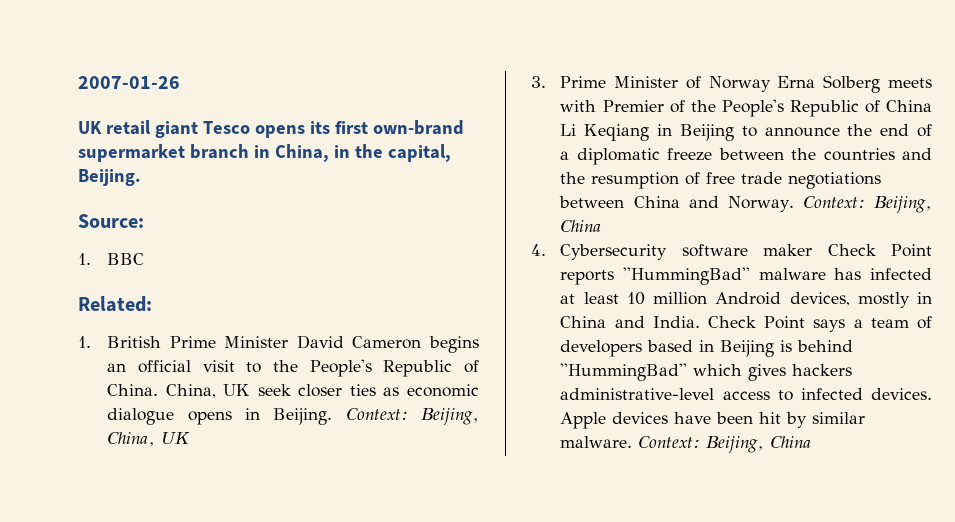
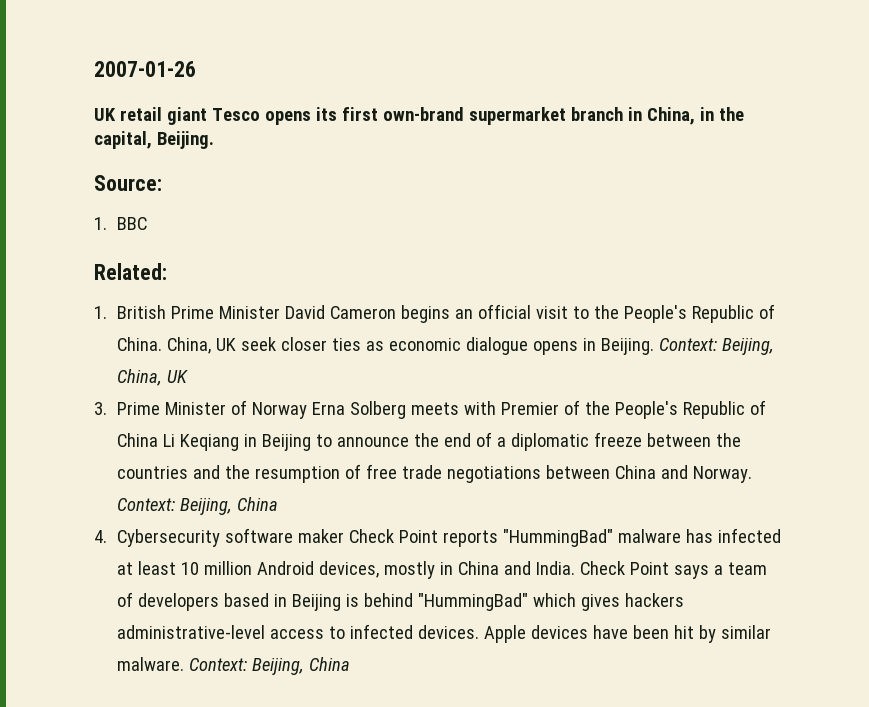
- 4. Cybersecurity software maker Check Point reports ''HummingBad'' malware has infected at least 10 million Android devices, mostly in China and India.
+ 4. Cybersecurity software maker Check Point reports "HummingBad" malware has infected at least 10 million Android devices, mostly in China and India.
- Check Point says a team of developers based in Beijing is behind ''HummingBad'' which gives hackers administrative-level access to infected devices.
+ Check Point says a team of developers based in Beijing is behind "HummingBad" which gives hackers administrative-level access to infected devices.

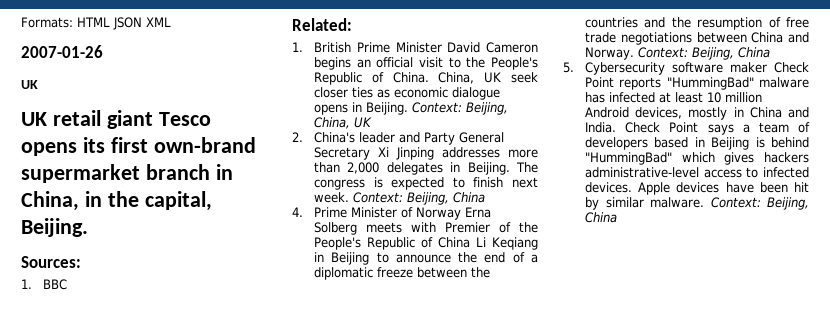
+ Formats: HTML JSON XML
  2007-01-26
+ UK
- Source:
+ Sources:
- 3. Prime Minister of Norway Erna Solberg meets with Premier of the People's Republic of China Li Keqiang in Beijing to announce the end of a diplomatic freeze between the countries and the resumption of free trade negotiations between China and Norway.
+ 2. China's leader and Party General Secretary Xi Jinping addresses more than 2,000 delegates in Beijing. The congress is expected to finish next week. Context: Beijing, China
+ 4. Prime Minister of Norway Erna Solberg meets with Premier of the People's Republic of China Li Keqiang in Beijing to announce the end of a diplomatic freeze between the countries and the resumption of free trade negotiations between China and Norway.
- 4. Cybersecurity software maker Check Point reports "HummingBad" malware has infected at least 10 million Android devices, mostly in China and India.
+ 5. Cybersecurity software maker Check Point reports "HummingBad" malware has infected at least 10 million Android devices, mostly in China and India.

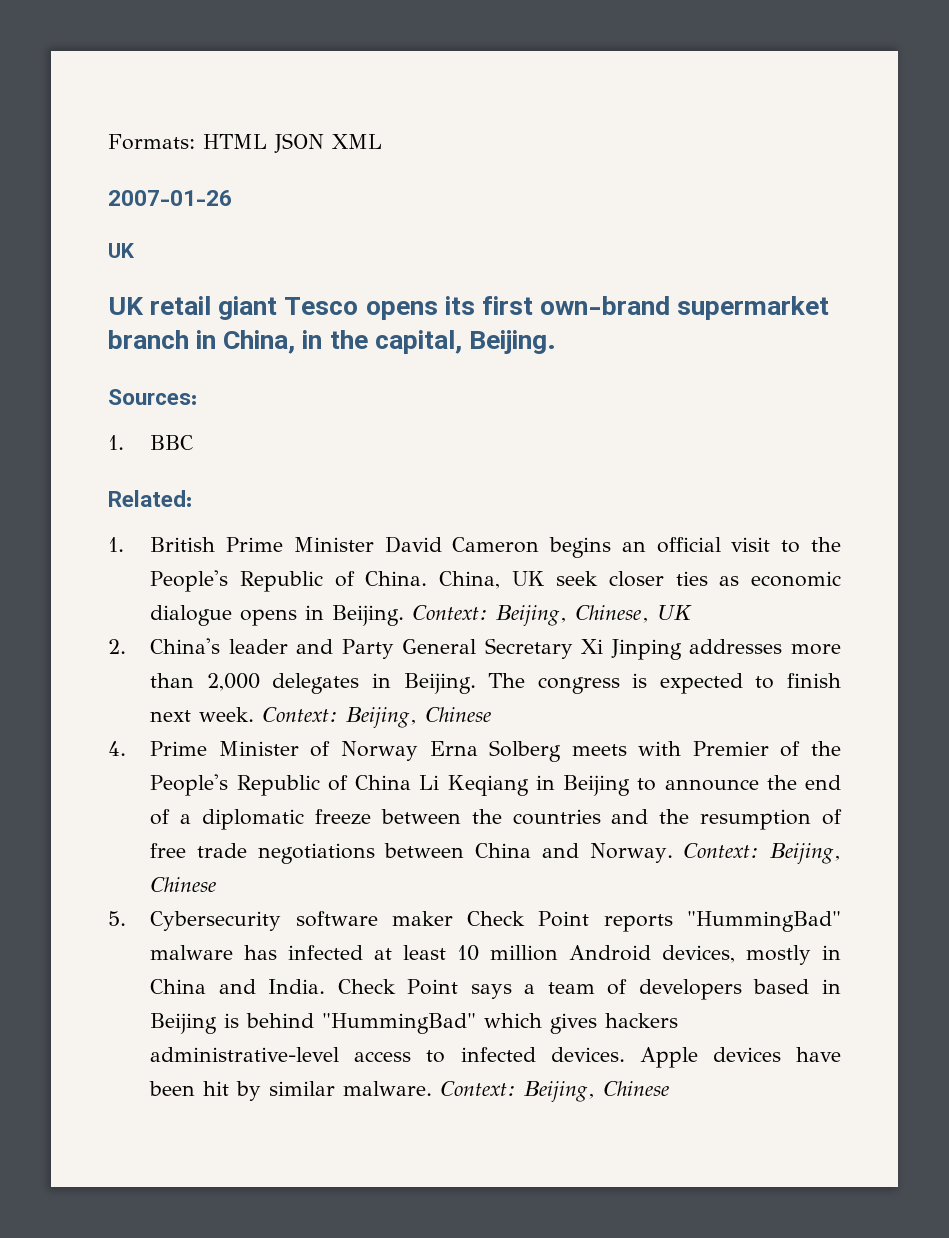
- Context: Beijing, China, UK
+ Context: Beijing, Chinese, UK
- The congress is expected to finish next week. Context: Beijing, China
+ The congress is expected to finish next week. Context: Beijing, Chinese
- 4. Prime Minister of Norway Erna Solberg meets with Premier of the People's Republic of China Li Keqiang in Beijing to announce the end of a diplomatic freeze between the countries and the resumption of free trade negotiations between China and Norway. Context: Beijing, China
+ 4. Prime Minister of Norway Erna Solberg meets with Premier of the People's Republic of China Li Keqiang in Beijing to announce the end of a diplomatic freeze between the countries and the resumption of free trade negotiations between China and Norway. Context: Beijing, Chinese
- Apple devices have been hit by similar malware. Context: Beijing, China
+ Apple devices have been hit by similar malware. Context: Beijing, Chinese

